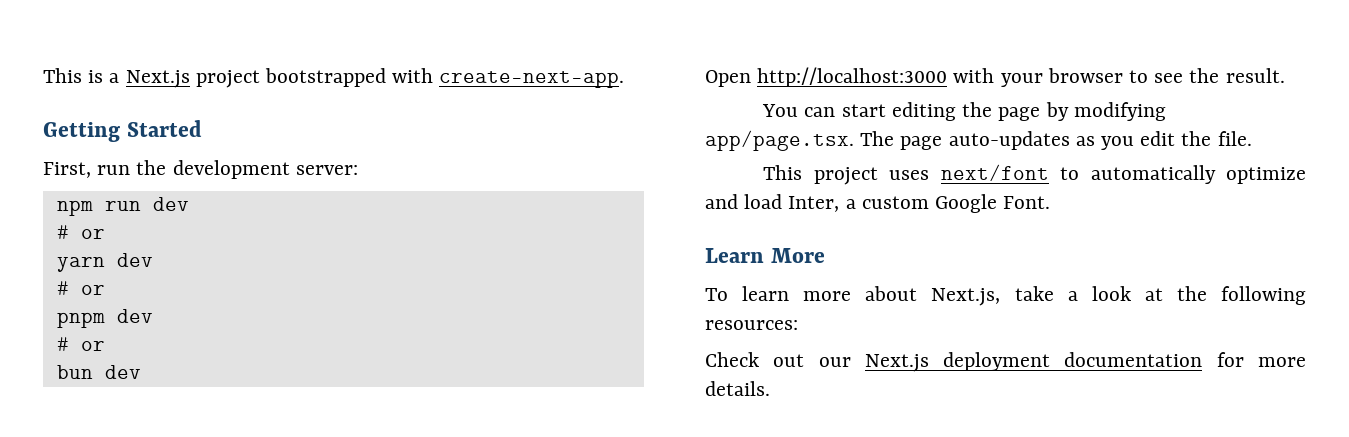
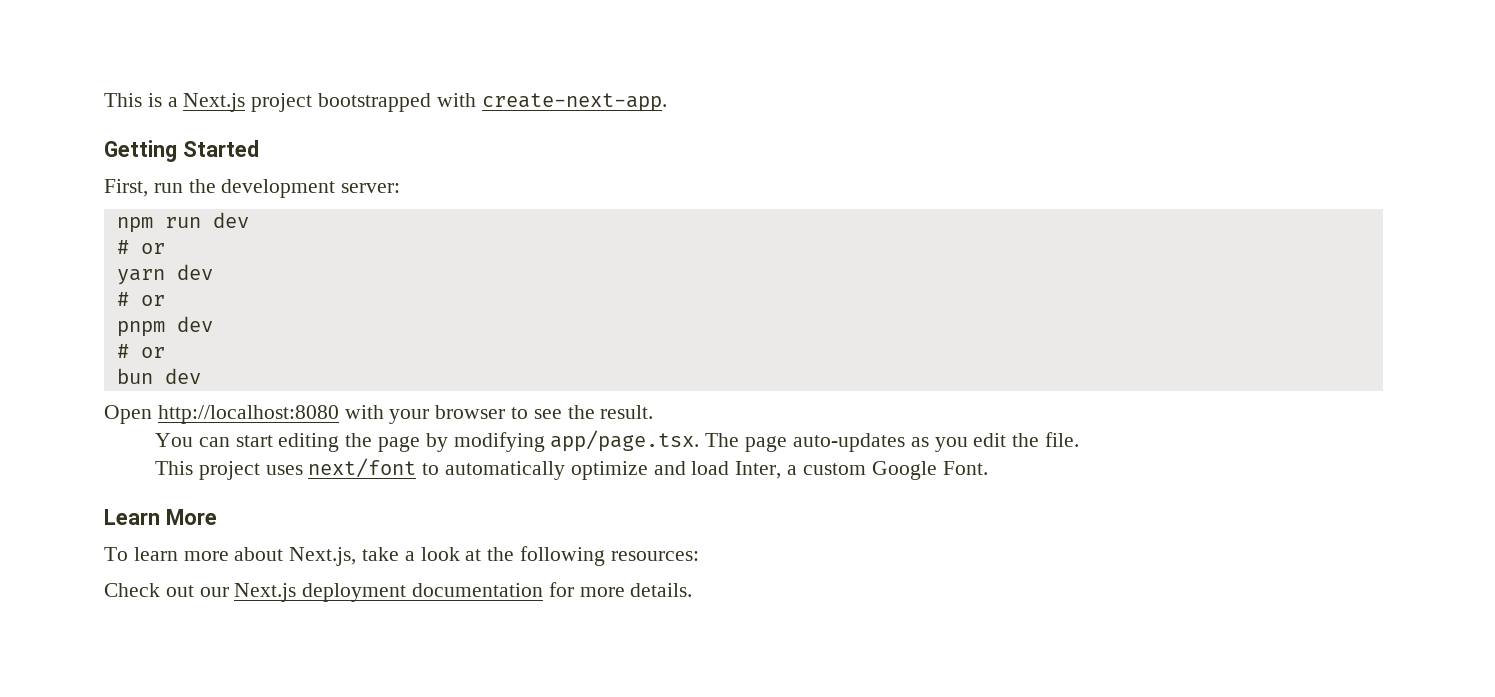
- Open http://localhost:3000 with your browser to see the result.
+ Open http://localhost:8080 with your browser to see the result.

